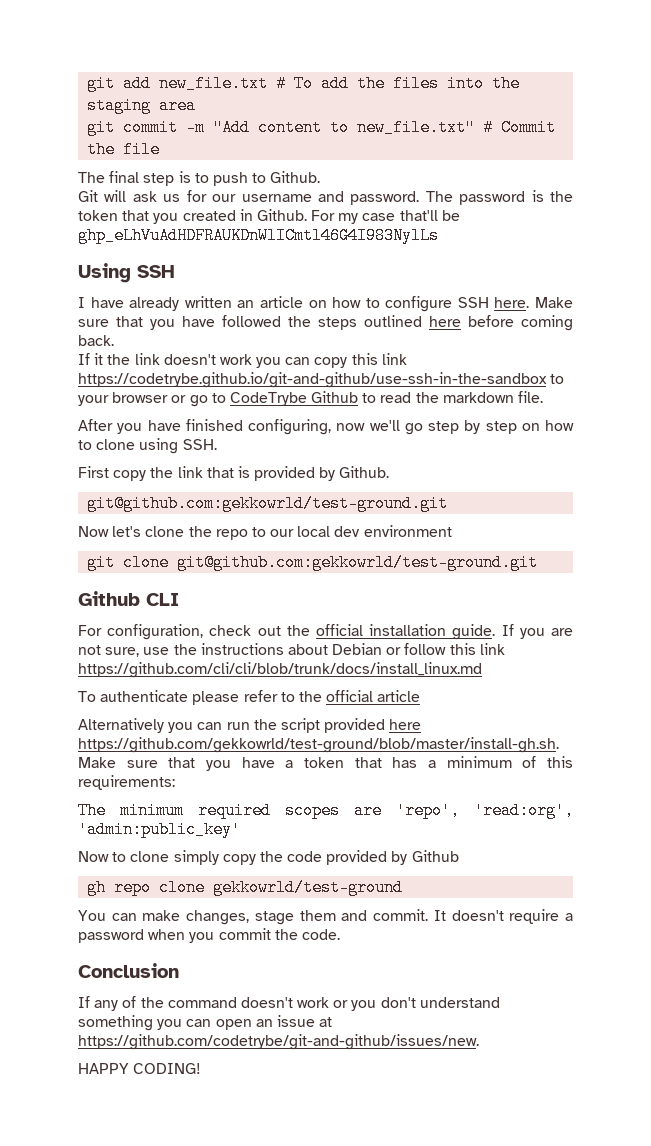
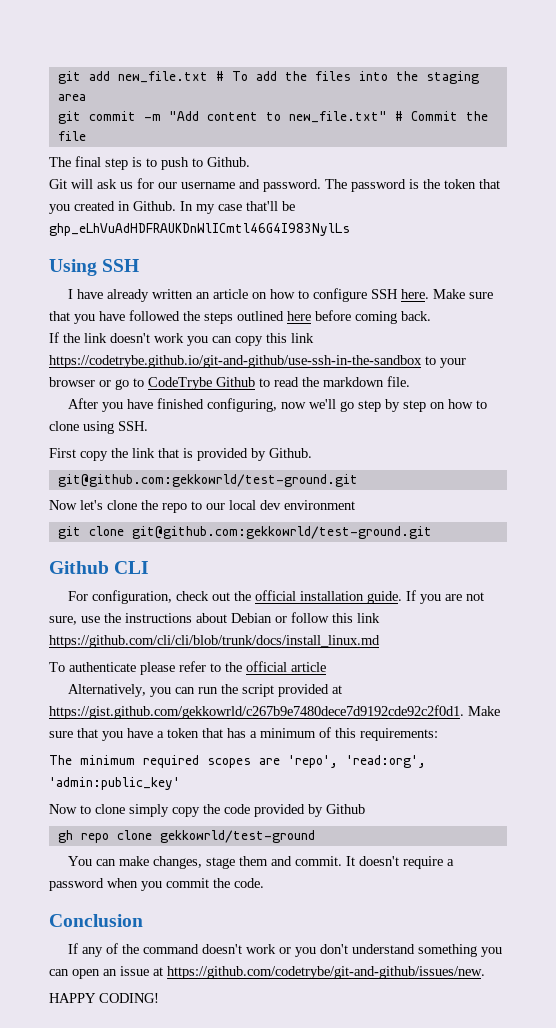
- For my case that'll be ghp_eLhVuAdHDFRAUKDnWlICmtl46G4I983NylLs
+ In my case that'll be ghp_eLhVuAdHDFRAUKDnWlICmtl46G4I983NylLs
- If it the link doesn't work you can copy this link https://codetrybe.github.io/git-and-github/use-ssh-in-the-sandbox to your browser or go to CodeTrybe Github to read the markdown file.
+ If the link doesn't work you can copy this link https://codetrybe.github.io/git-and-github/use-ssh-in-the-sandbox to your browser or go to CodeTrybe Github to read the markdown file.
- Alternatively you can run the script provided here https://github.com/gekkowrld/test-ground/blob/master/install-gh.sh. Make sure that you have a token that has a minimum of this requirements:
+ Alternatively, you can run the script provided at https://gist.github.com/gekkowrld/c267b9e7480dece7d9192cde92c2f0d1. Make sure that you have a token that has a minimum of this requirements:

